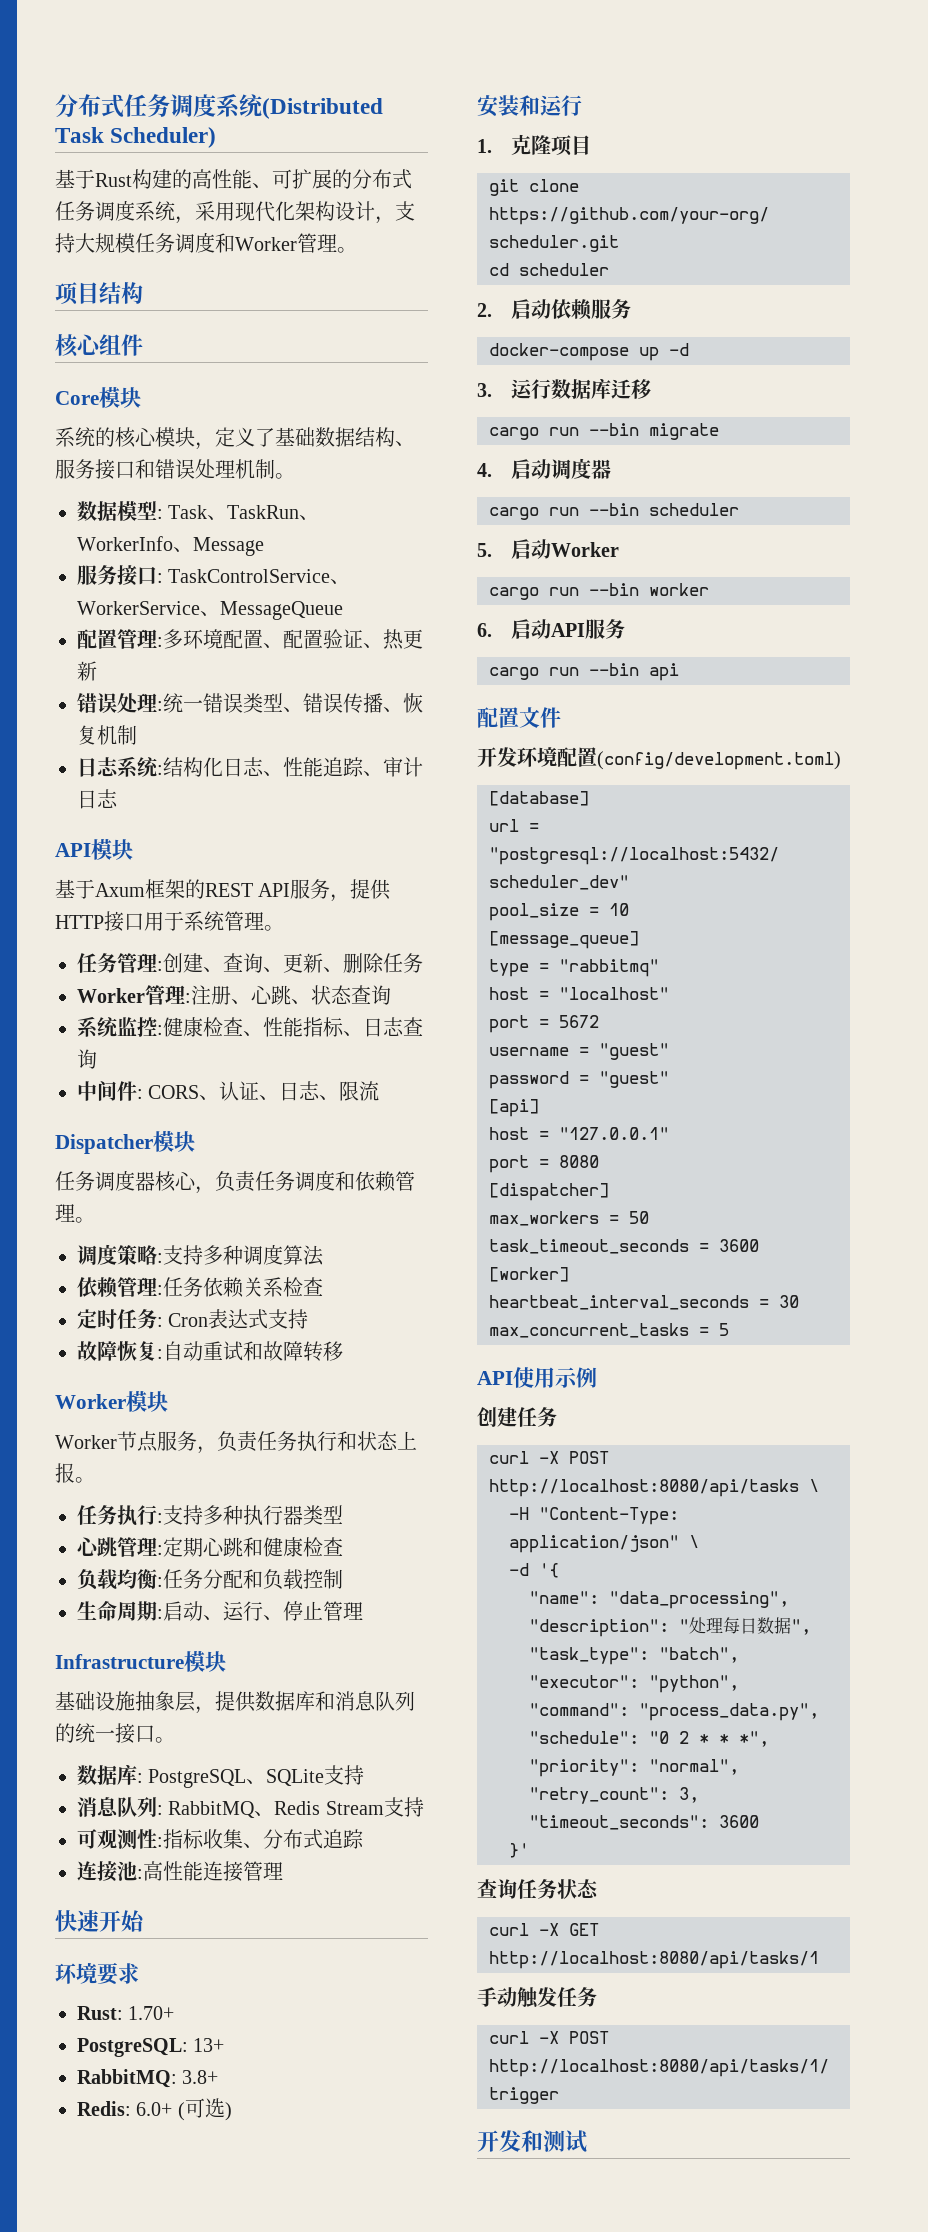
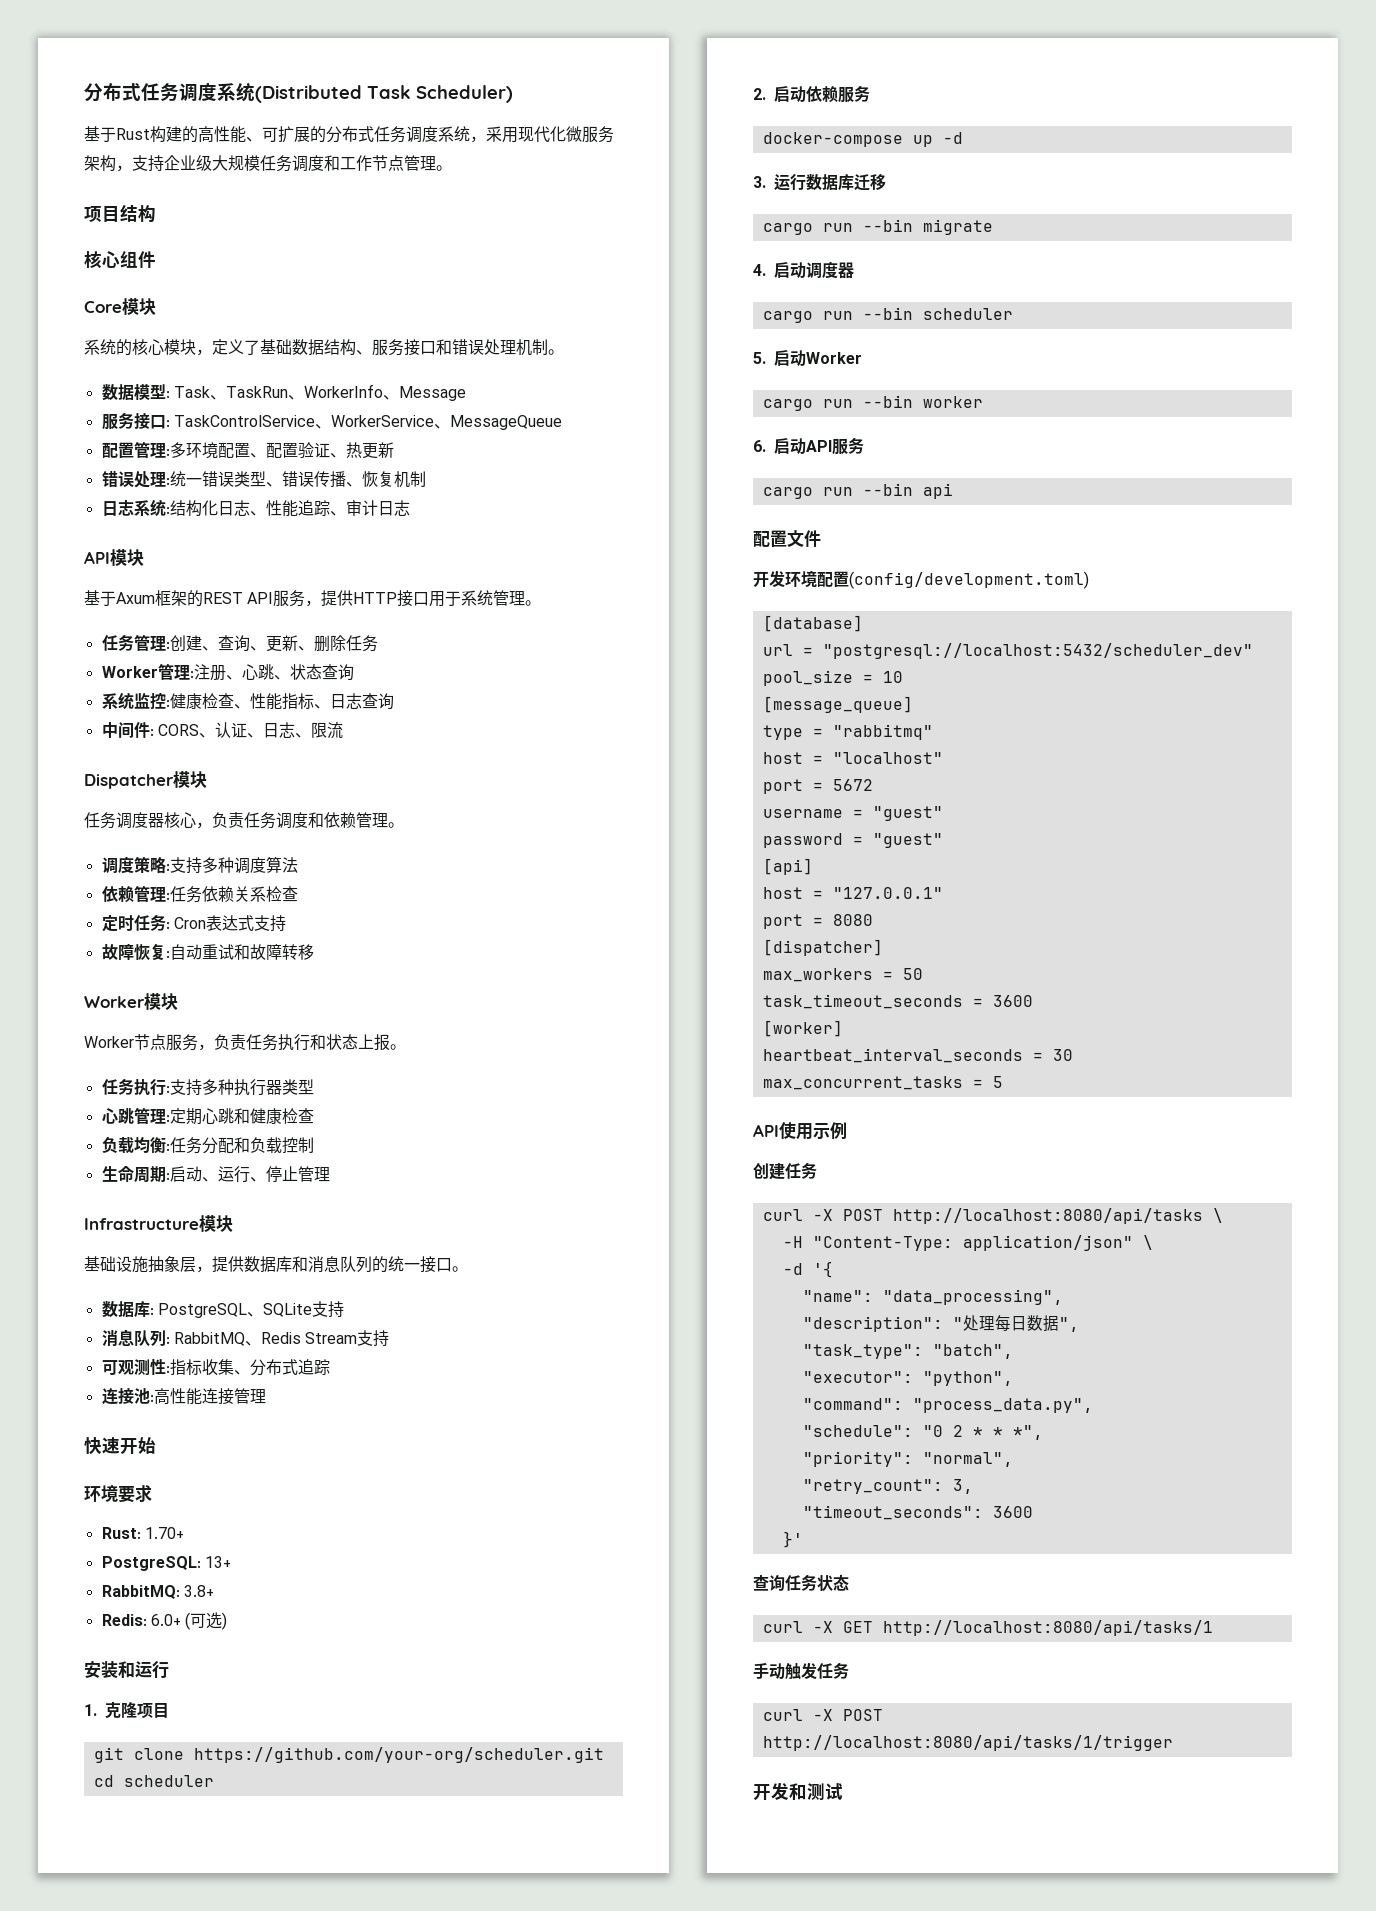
- 基于Rust构建的高性能、可扩展的分布式任务调度系统，采用现代化架构设计，支持大规模任务调度和Worker管理。
+ 基于Rust构建的高性能、可扩展的分布式任务调度系统，采用现代化微服务架构，支持企业级大规模任务调度和工作节点管理。

